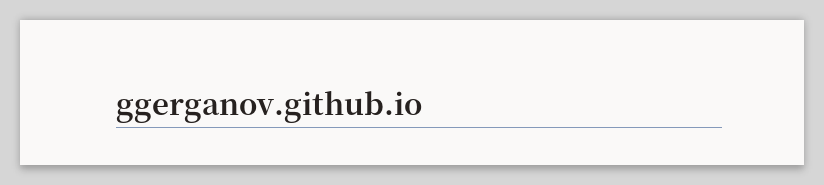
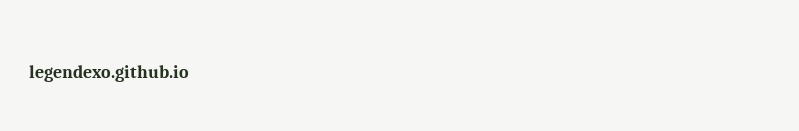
- ggerganov.github.io
+ legendexo.github.io

